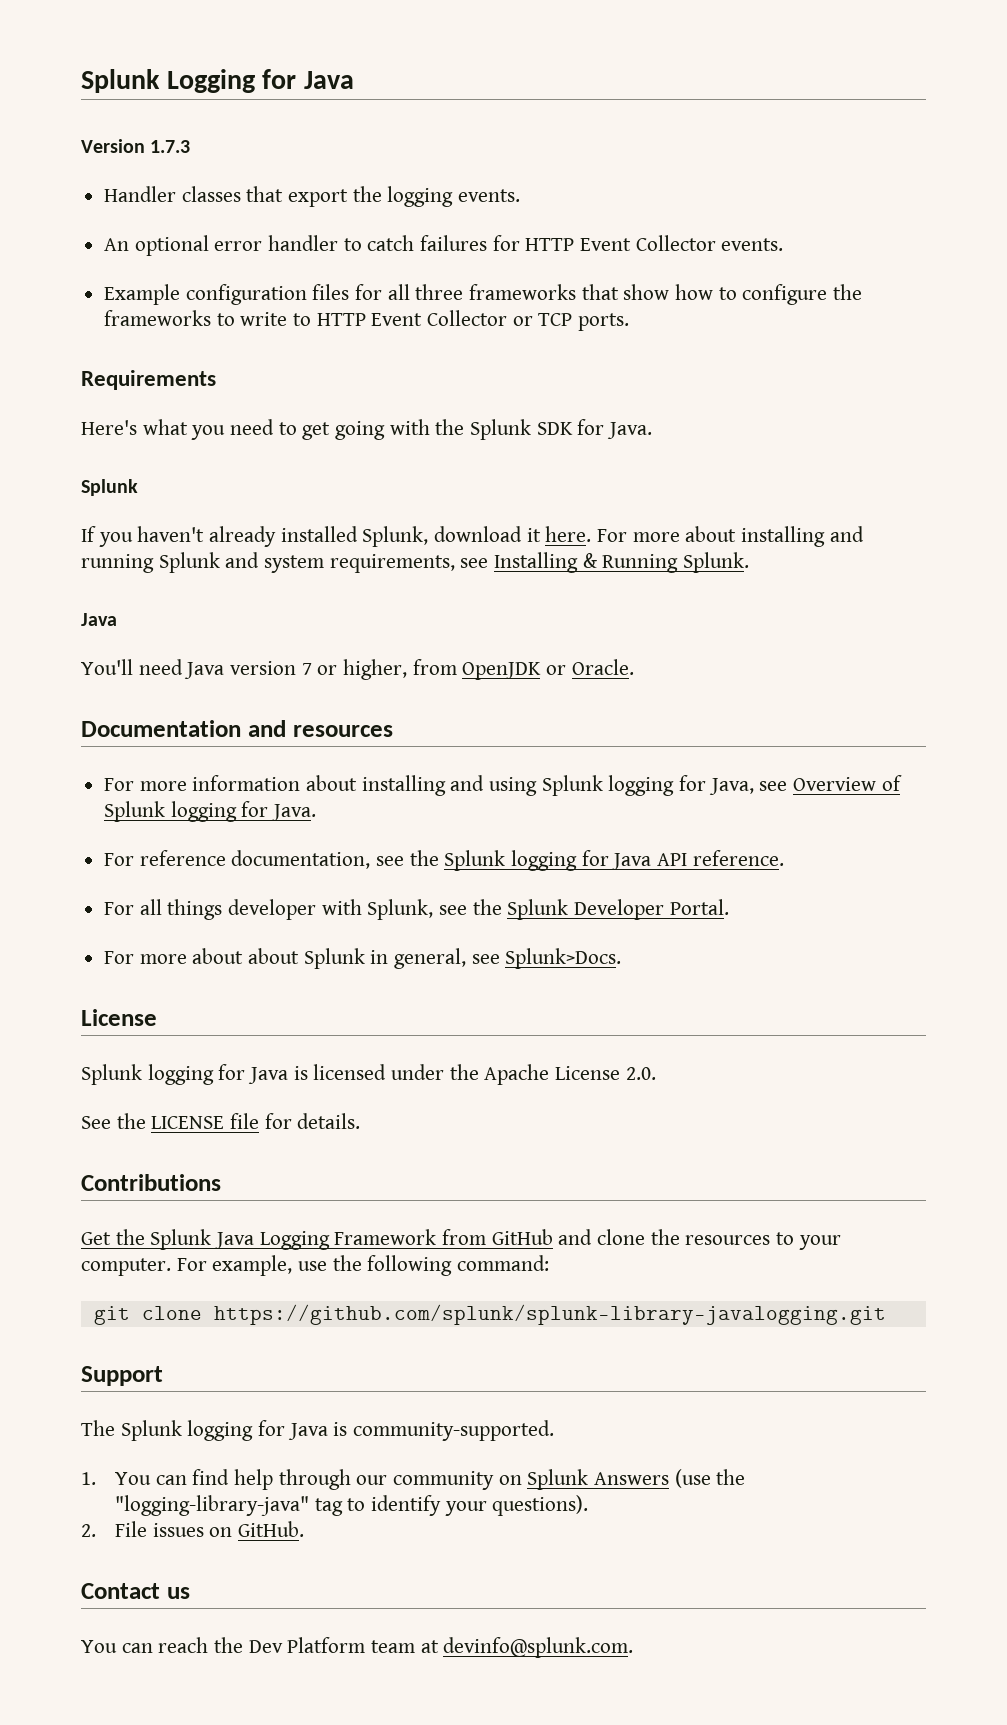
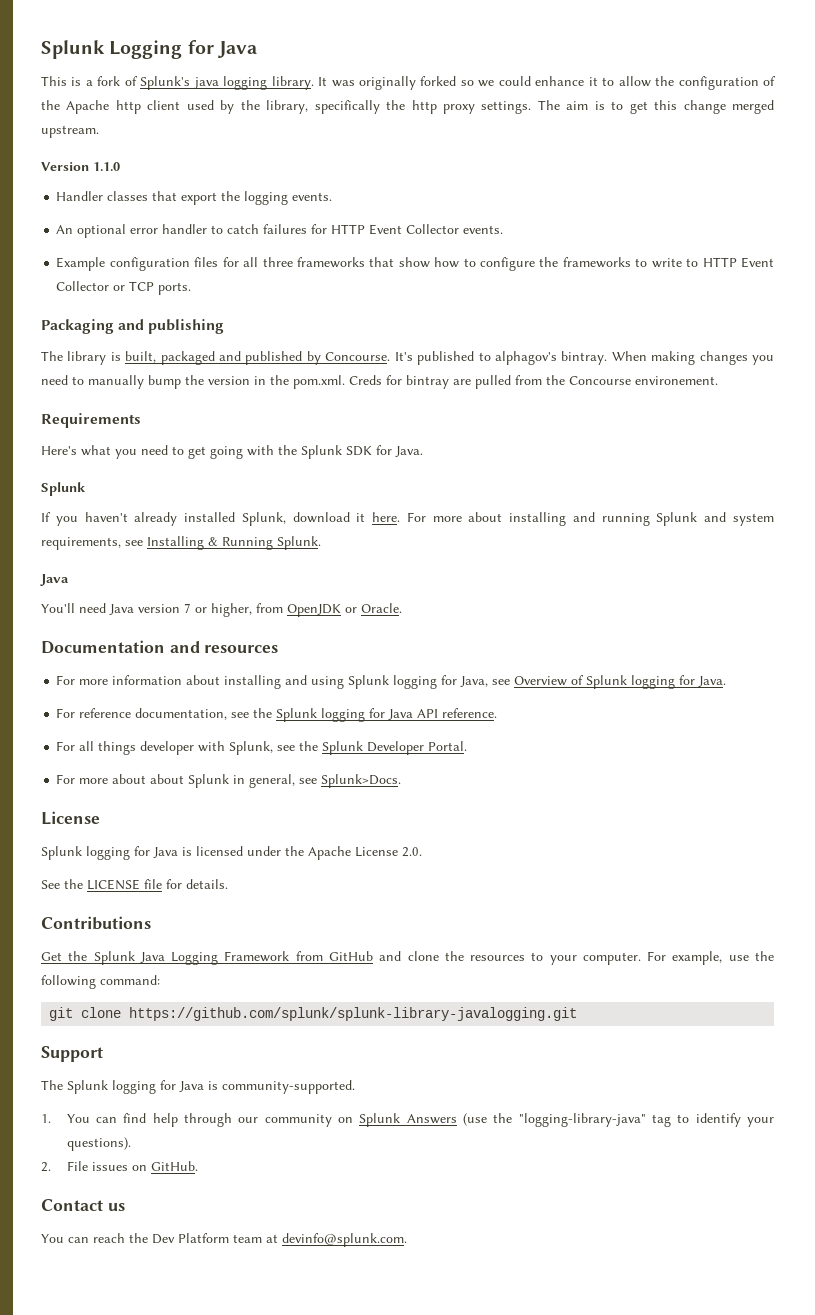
+ This is a fork of Splunk's java logging library. It was originally forked so we could enhance it to allow the configuration of the Apache http client used by the library, specifically the http proxy settings. The aim is to get this change merged upstream.
- Version 1.7.3
+ Version 1.1.0
+ Packaging and publishing
+ The library is built, packaged and published by Concourse. It's published to alphagov's bintray. When making changes you need to manually bump the version in the pom.xml. Creds for bintray are pulled from the Concourse environement.

